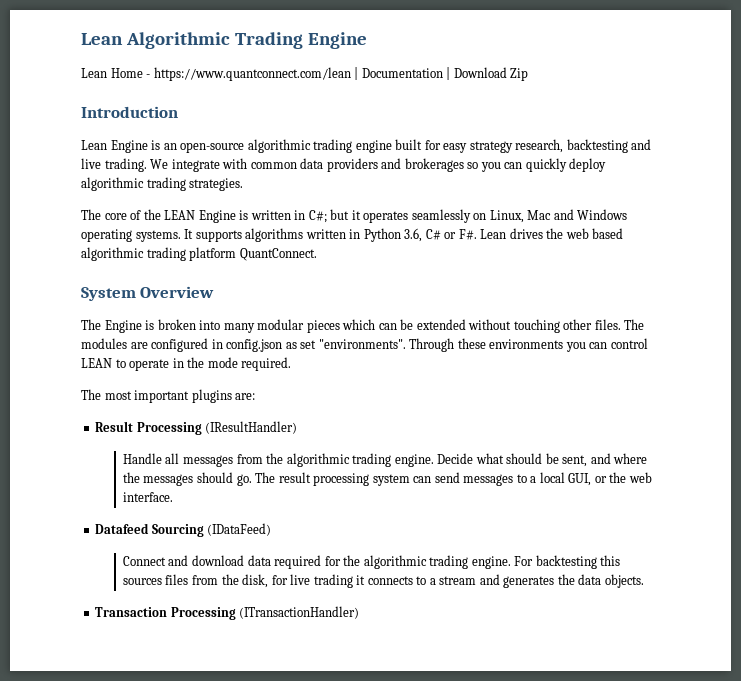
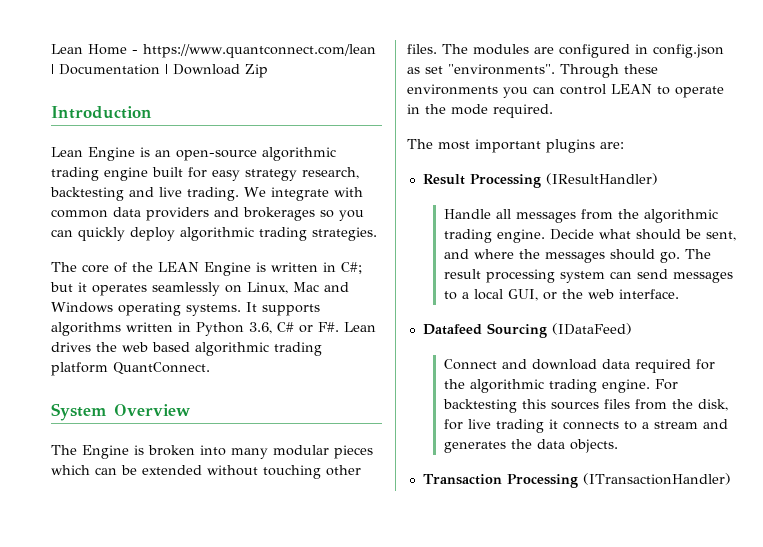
- Lean Algorithmic Trading Engine

